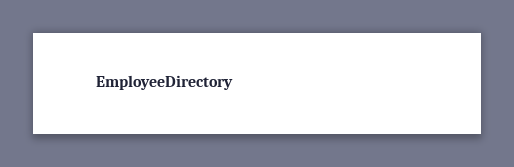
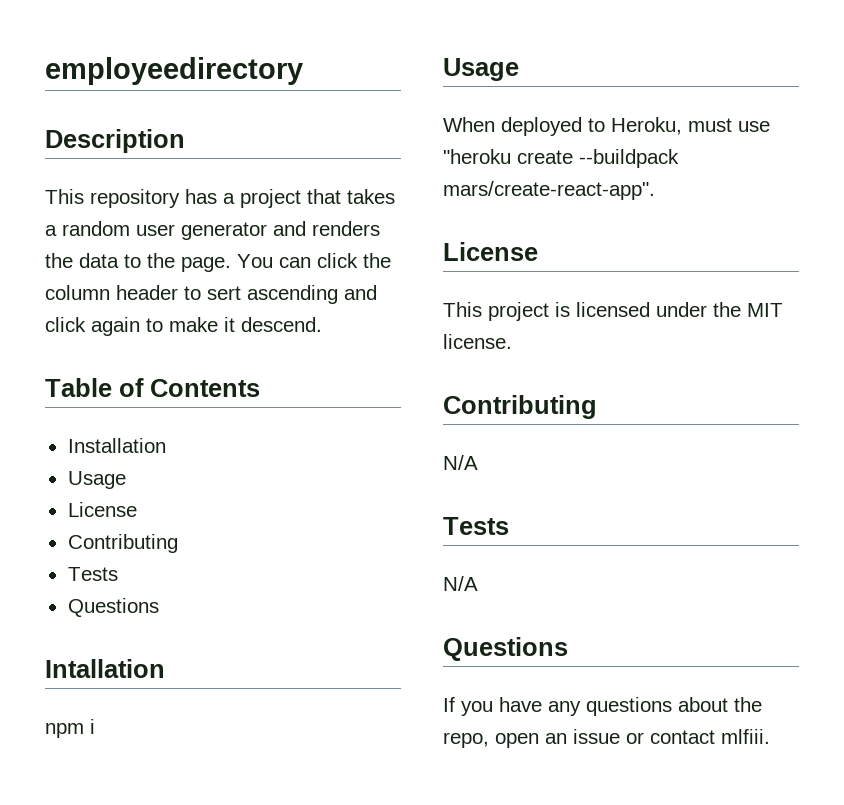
- EmployeeDirectory
+ employeedirectory
+ Description
+ This repository has a project that takes a random user generator and renders the data to the page. You can click the column header to sert ascending and click again to make it descend.
+ Table of Contents
+ Installation
+ Usage
+ License
+ Contributing
+ Tests
+ Questions
+ Intallation
+ npm i
+ Usage
+ When deployed to Heroku, must use "heroku create --buildpack mars/create-react-app".
+ License
+ This project is licensed under the MIT license.
+ Contributing
+ N/A
+ Tests
+ N/A
+ Questions
+ If you have any questions about the repo, open an issue or contact mlfiii.

